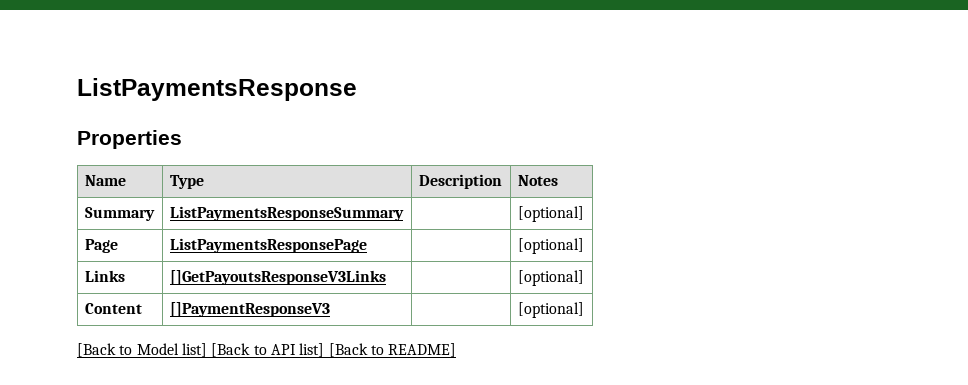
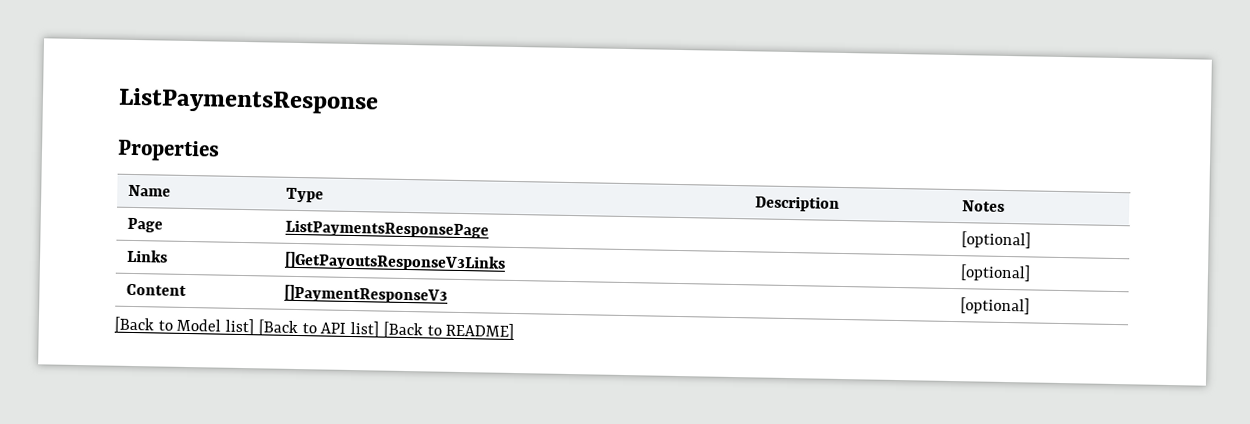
- Summary | ListPaymentsResponseSummary | | [optional]

